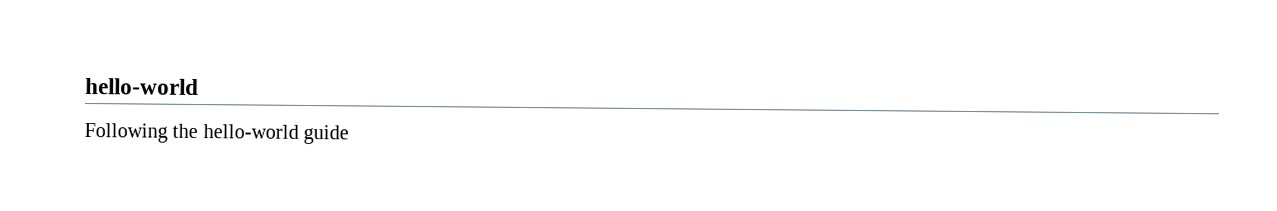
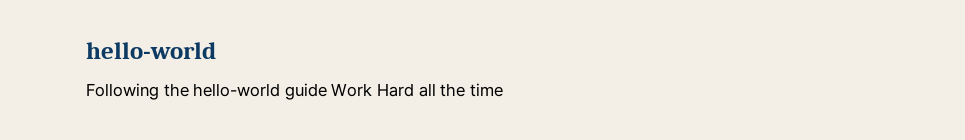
- Following the hello-world guide
+ Following the hello-world guide Work Hard all the time

